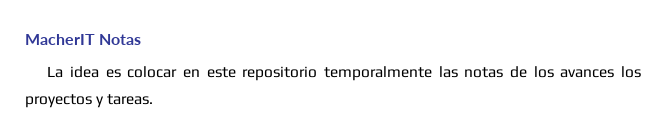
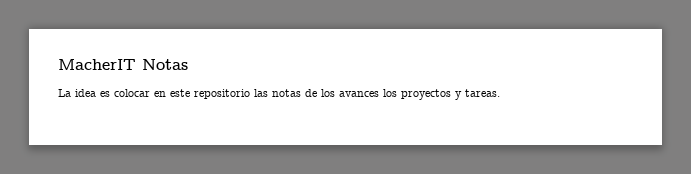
- La idea es colocar en este repositorio temporalmente las notas de los avances los proyectos y tareas.
+ La idea es colocar en este repositorio las notas de los avances los proyectos y tareas.

